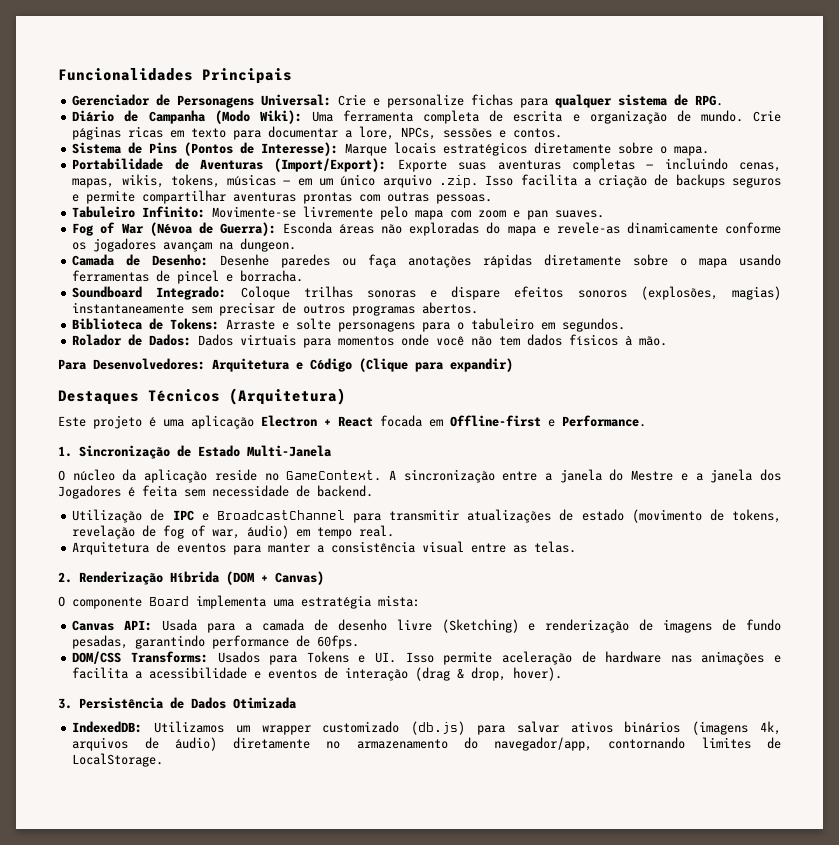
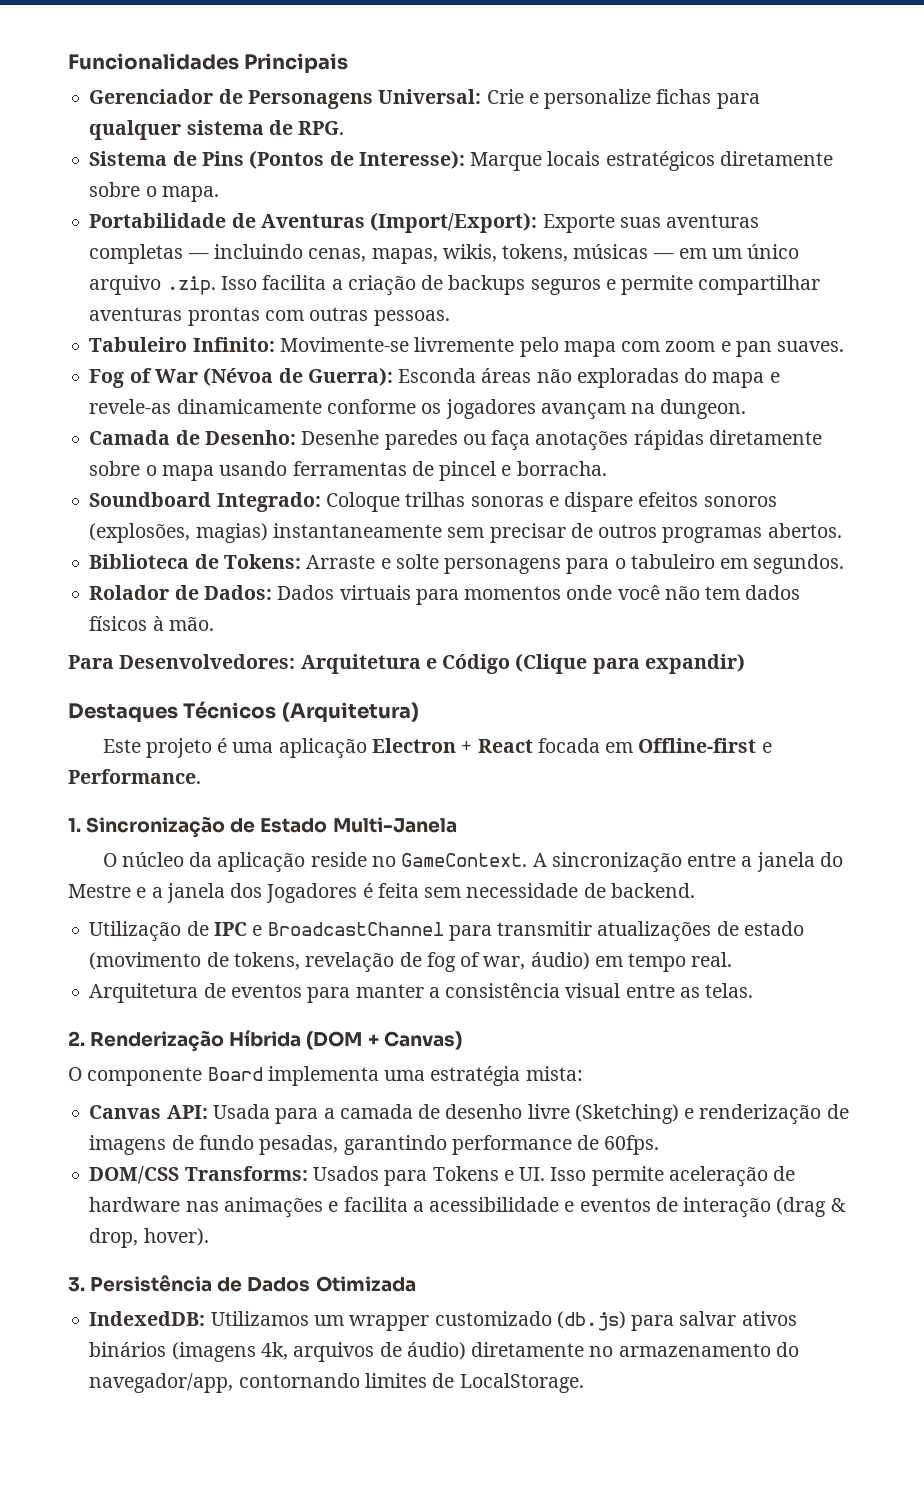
- Diário de Campanha (Modo Wiki): Uma ferramenta completa de escrita e organização de mundo. Crie páginas ricas em texto para documentar a lore, NPCs, sessões e contos.

